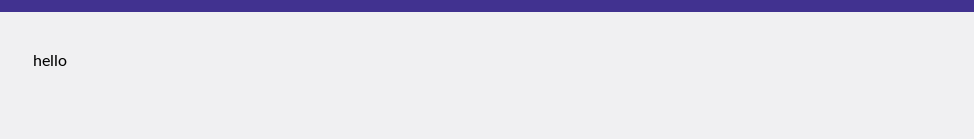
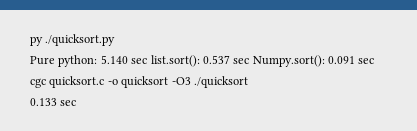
- hello
+ py ./quicksort.py
+ Pure python: 5.140 sec list.sort(): 0.537 sec Numpy.sort(): 0.091 sec
+ cgc quicksort.c -o quicksort -O3 ./quicksort
+ 0.133 sec

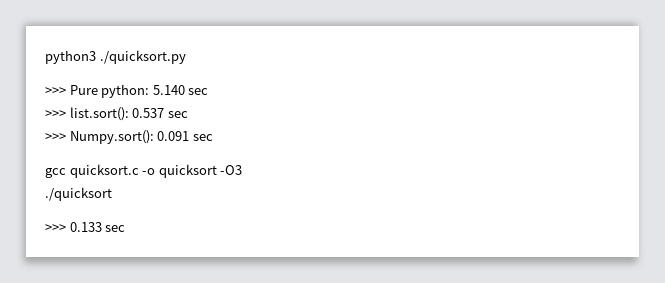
- py ./quicksort.py
+ python3 ./quicksort.py
- Pure python: 5.140 sec list.sort(): 0.537 sec Numpy.sort(): 0.091 sec
+ >>> Pure python: 5.140 sec
+ >>> list.sort(): 0.537 sec
+ >>> Numpy.sort(): 0.091 sec
- cgc quicksort.c -o quicksort -O3 ./quicksort
+ gcc quicksort.c -o quicksort -O3
+ ./quicksort
- 0.133 sec
+ >>> 0.133 sec

